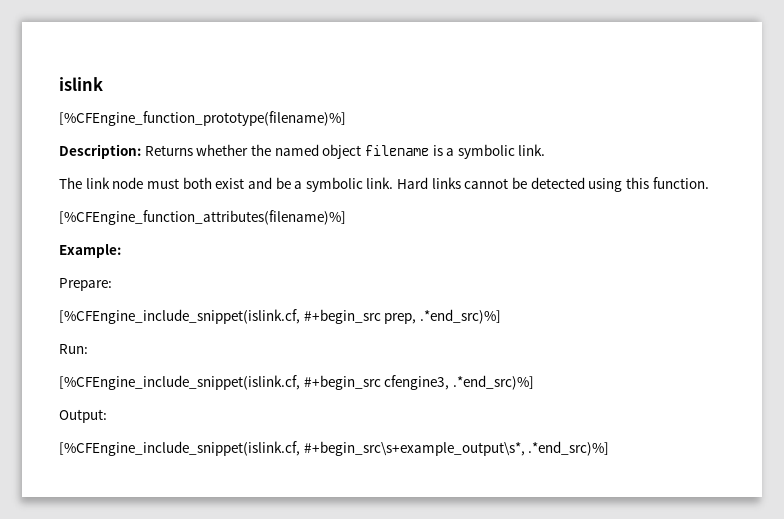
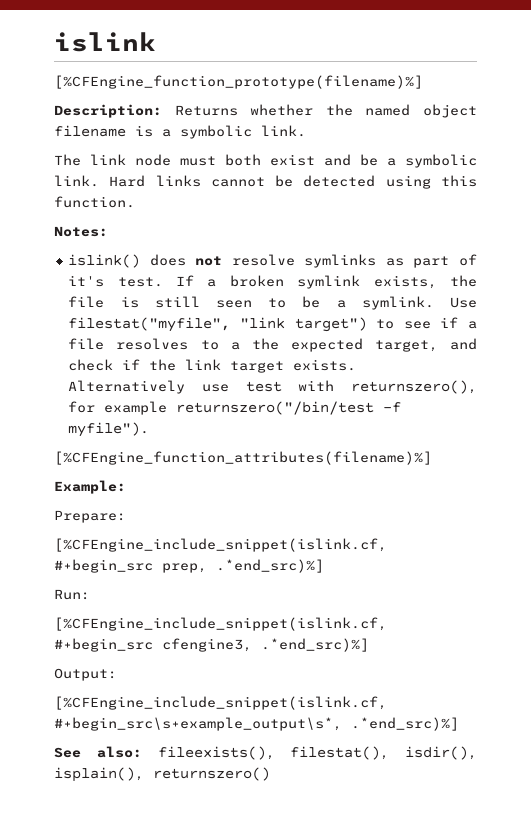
+ Notes:
+ islink() does not resolve symlinks as part of it's test. If a broken symlink exists, the file is still seen to be a symlink. Use filestat("myfile", "link target") to see if a file resolves to a the expected target, and check if the link target exists. Alternatively use test with returnszero(), for example returnszero("/bin/test -f myfile").
+ See also: fileexists(), filestat(), isdir(), isplain(), returnszero()

